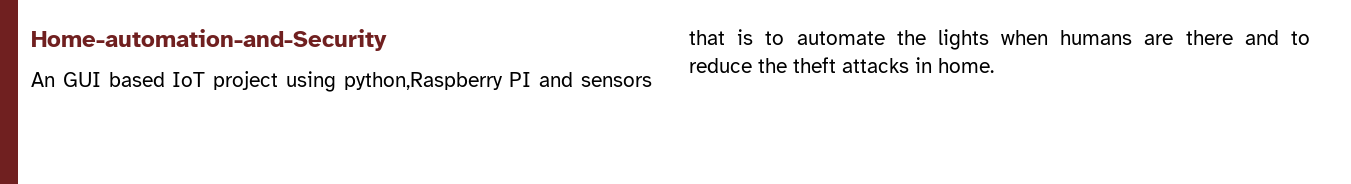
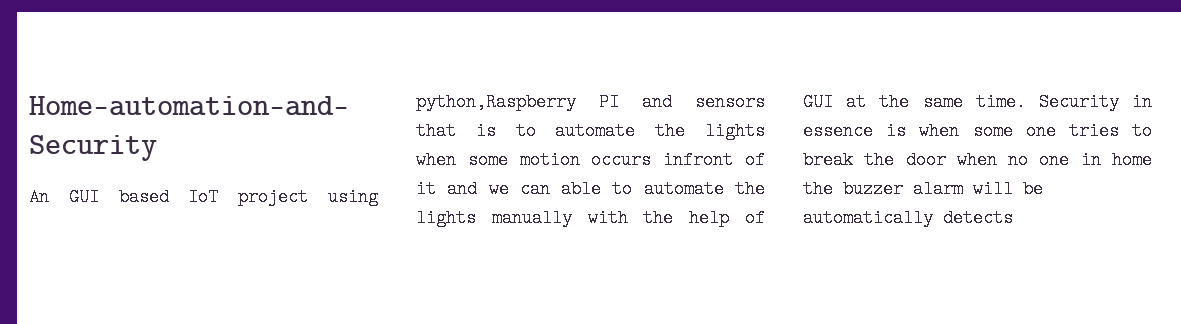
- An GUI based IoT project using python,Raspberry PI and sensors that is to automate the lights when humans are there and to reduce the theft attacks in home.
+ An GUI based IoT project using python,Raspberry PI and sensors that is to automate the lights when some motion occurs infront of it and we can able to automate the lights manually with the help of GUI at the same time. Security in essence is when some one tries to break the door when no one in home the buzzer alarm will be automatically detects

